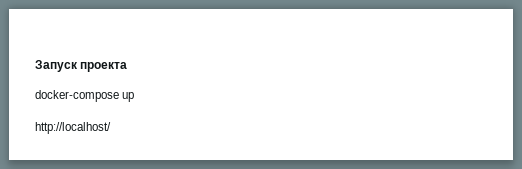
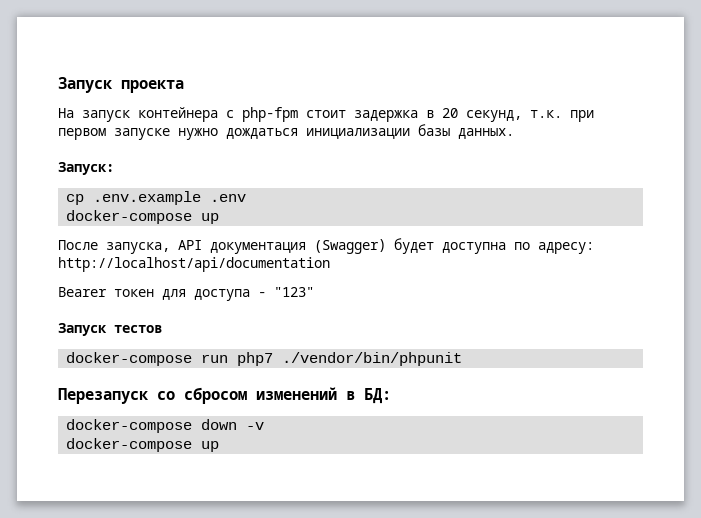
+ На запуск контейнера с php-fpm стоит задержка в 20 секунд, т.к. при первом запуске нужно дождаться инициализации базы данных.
+ Запуск:
+ cp .env.example .env
  docker-compose up
- http://localhost/
+ После запуска, API документация (Swagger) будет доступна по адресу: http://localhost/api/documentation
+ Bearer токен для доступа - "123"
+ Запуск тестов
+ docker-compose run php7 ./vendor/bin/phpunit
+ Перезапуск со сбросом изменений в БД:
+ docker-compose down -v
+ docker-compose up

